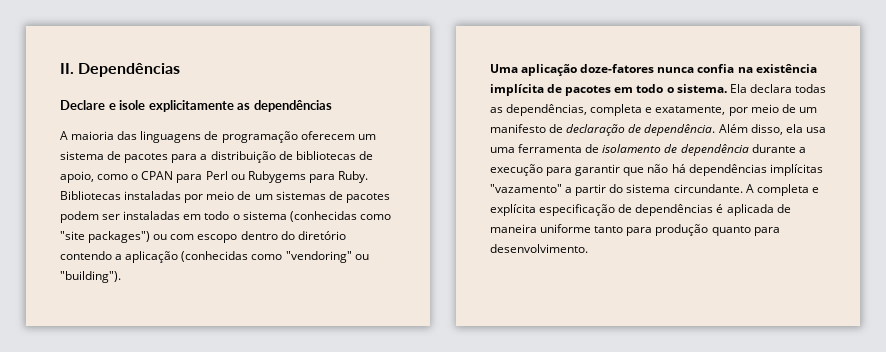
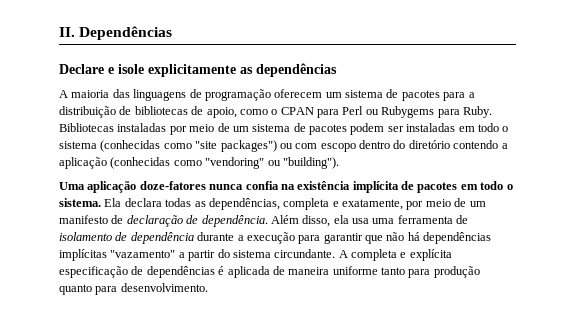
- Bibliotecas instaladas por meio de um sistemas de pacotes podem ser instaladas em todo o sistema (conhecidas como "site packages") ou com escopo dentro do diretório contendo a aplicação (conhecidas como "vendoring" ou "building").
+ Bibliotecas instaladas por meio de um sistema de pacotes podem ser instaladas em todo o sistema (conhecidas como "site packages") ou com escopo dentro do diretório contendo a aplicação (conhecidas como "vendoring" ou "building").

